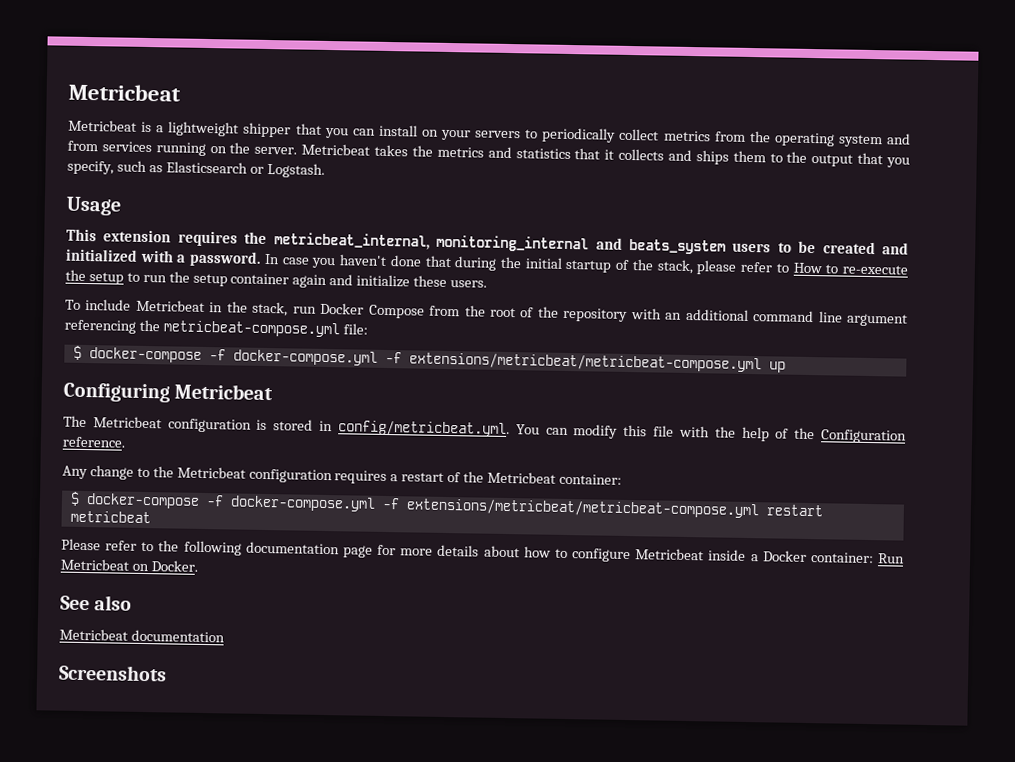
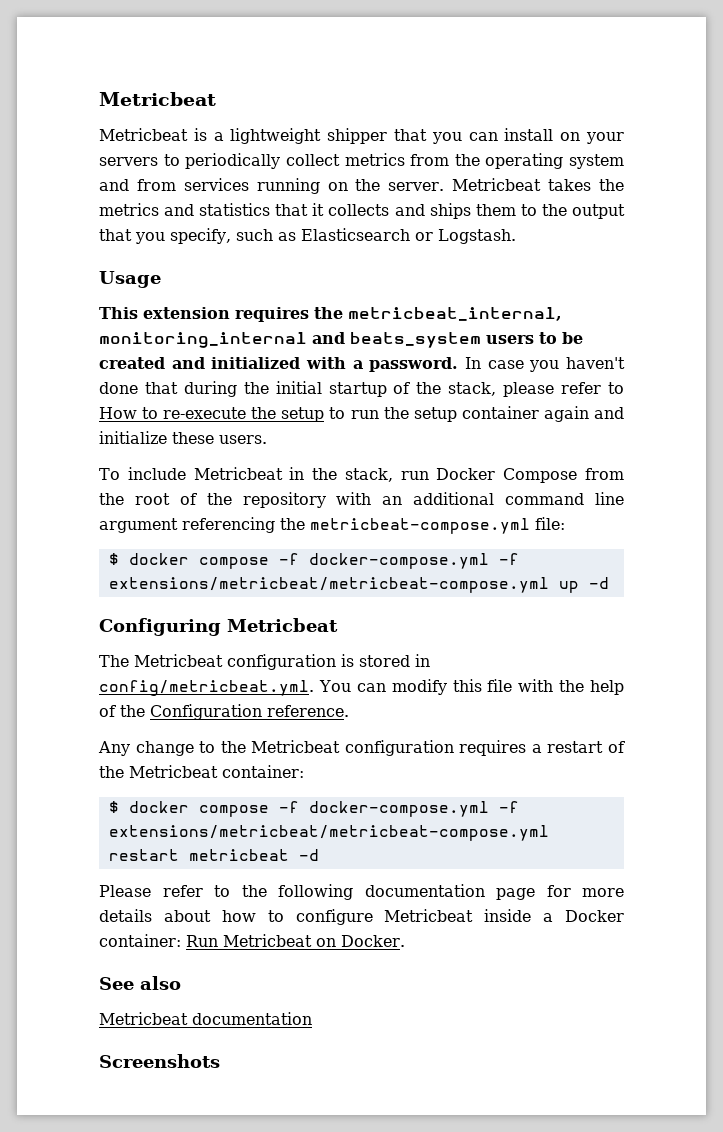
- $ docker-compose -f docker-compose.yml -f extensions/metricbeat/metricbeat-compose.yml up
+ $ docker compose -f docker-compose.yml -f extensions/metricbeat/metricbeat-compose.yml up -d
- $ docker-compose -f docker-compose.yml -f extensions/metricbeat/metricbeat-compose.yml restart metricbeat
+ $ docker compose -f docker-compose.yml -f extensions/metricbeat/metricbeat-compose.yml restart metricbeat -d

